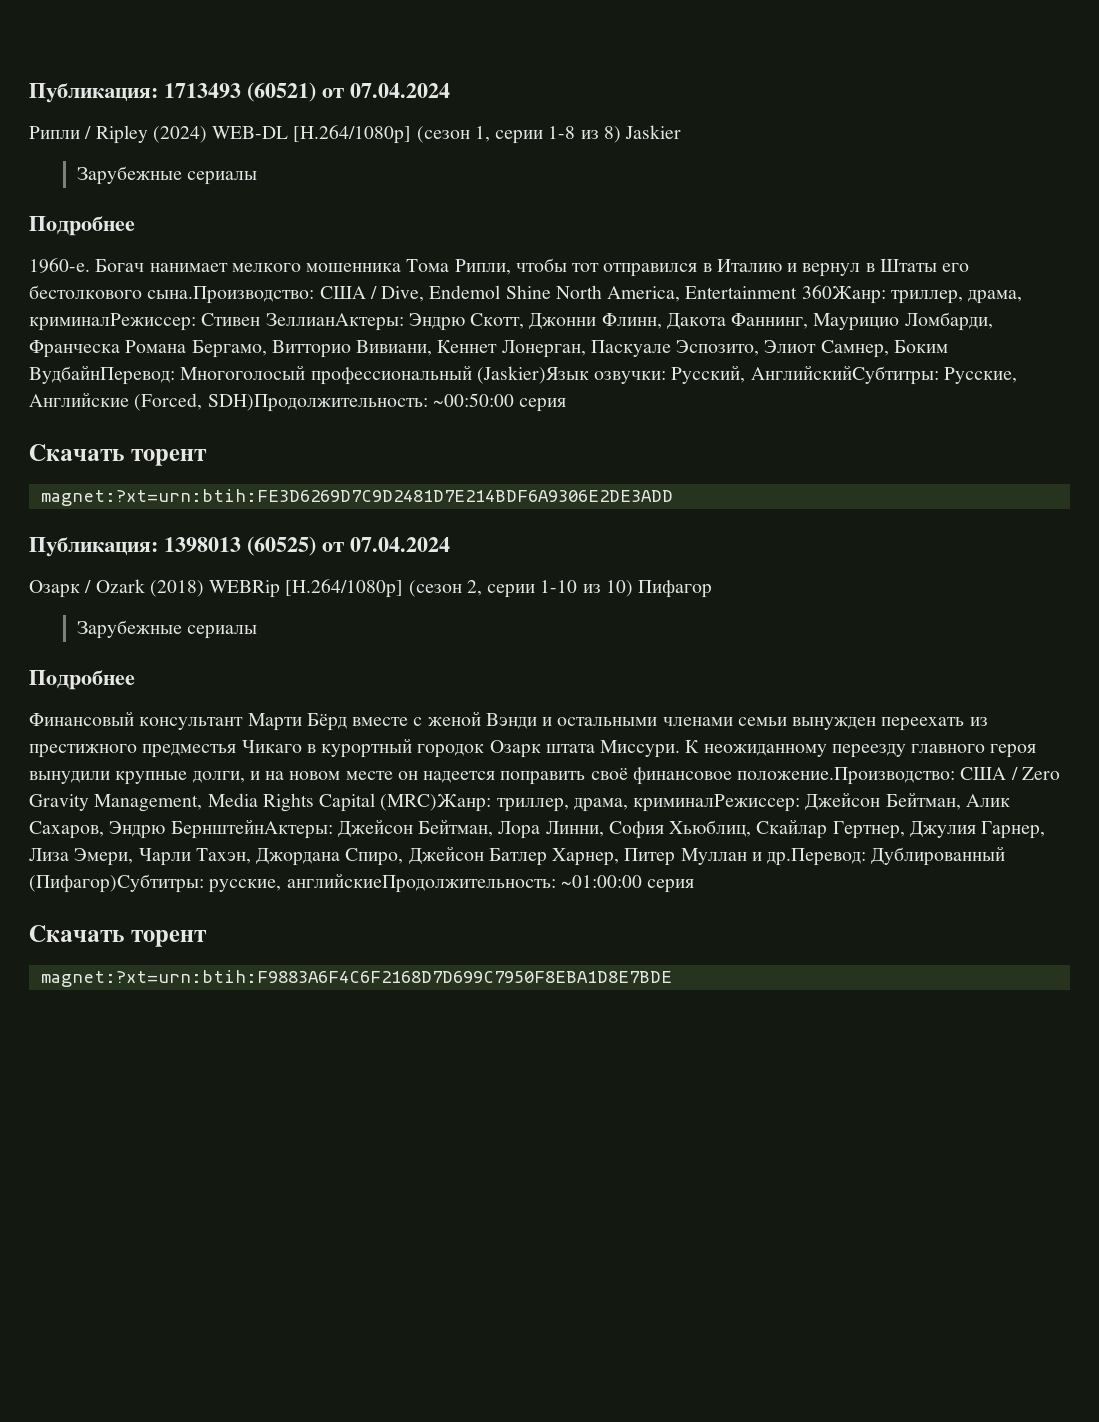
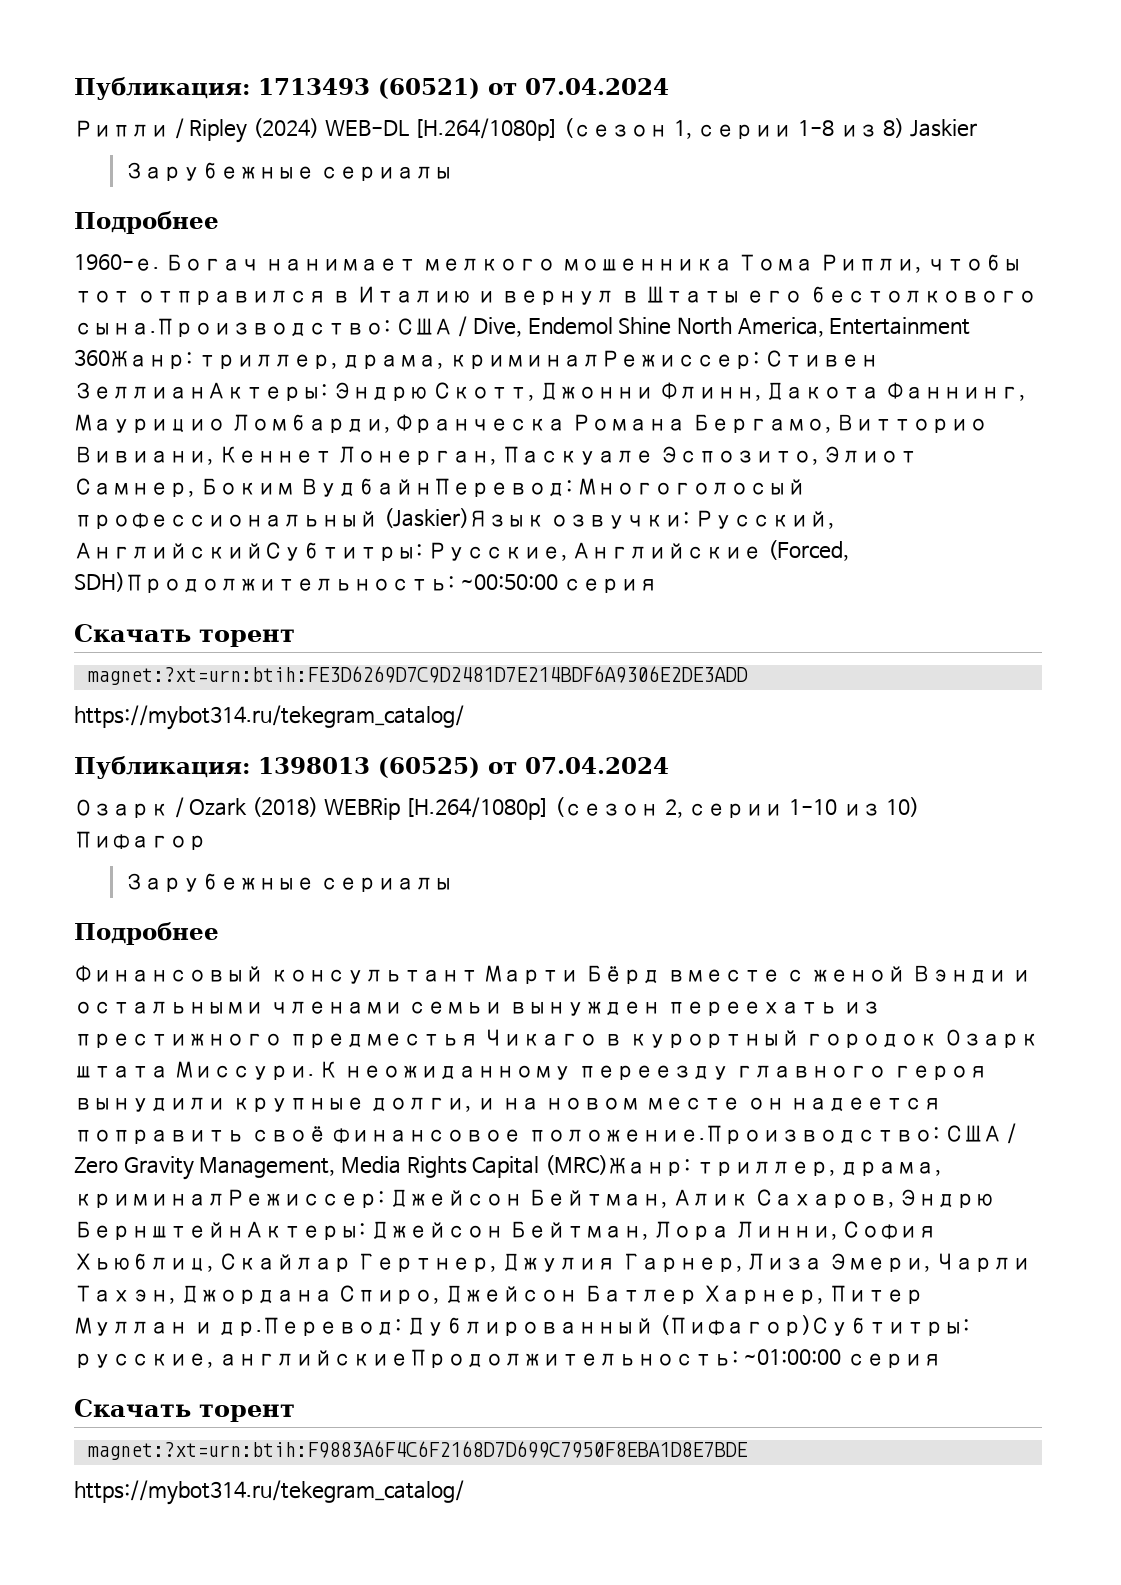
  magnet:?xt=urn:btih:FE3D6269D7C9D2481D7E214BDF6A9306E2DE3ADD
+ https://mybot314.ru/tekegram_catalog/
  magnet:?xt=urn:btih:F9883A6F4C6F2168D7D699C7950F8EBA1D8E7BDE
+ https://mybot314.ru/tekegram_catalog/

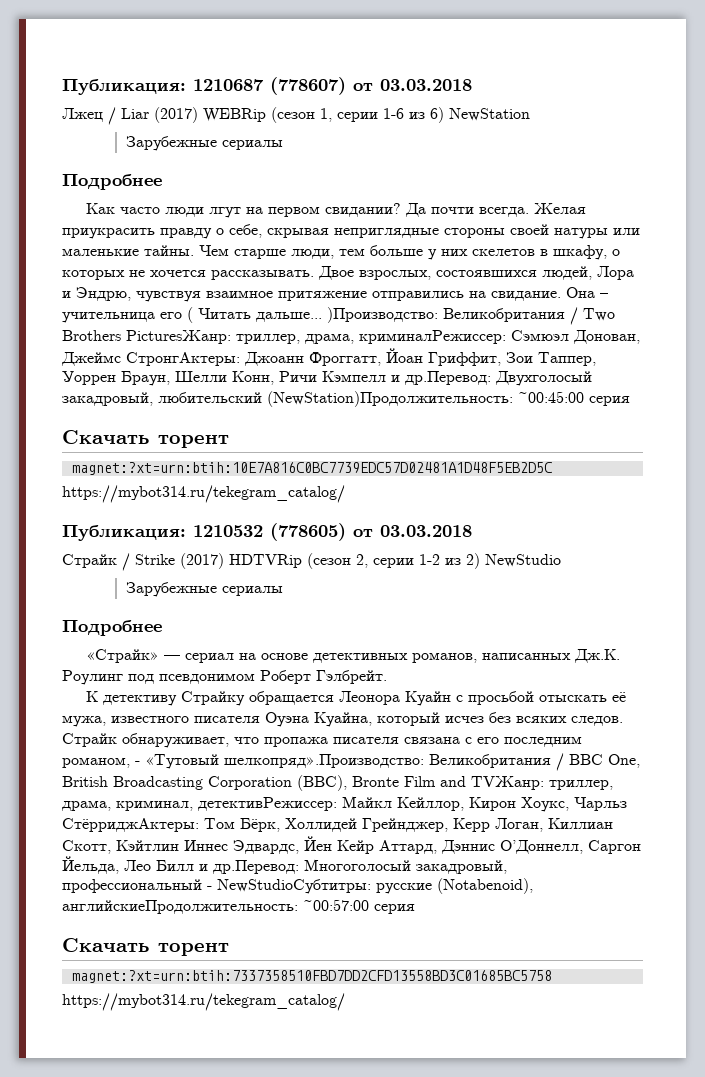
- Публикация: 1713493 (60521) от 07.04.2024
- Рипли / Ripley (2024) WEB-DL [H.264/1080p] (сезон 1, серии 1-8 из 8) Jaskier
+ Публикация: 1210687 (778607) от 03.03.2018
+ Лжец / Liar (2017) WEBRip (сезон 1, серии 1-6 из 6) NewStation
  Зарубежные сериалы
  Подробнее
- 1960-е. Богач нанимает мелкого мошенника Тома Рипли, чтобы тот отправился в Италию и вернул в Штаты его бестолкового сына.Производство: США / Dive, Endemol Shine North America, Entertainment 360Жанр: триллер, драма, криминалРежиссер: Стивен ЗеллианАктеры: Эндрю Скотт, Джонни Флинн, Дакота Фаннинг, Маурицио Ломбарди, Франческа Романа Бергамо, Витторио Вивиани, Кеннет Лонерган, Паскуале Эспозито, Элиот Самнер, Боким ВудбайнПеревод: Многоголосый профессиональный (Jaskier)Язык озвучки: Русский, АнглийскийСубтитры: Русские, Английские (Forced, SDH)Продолжительность: ~00:50:00 серия
+ Как часто люди лгут на первом свидании? Да почти всегда. Желая приукрасить правду о себе, скрывая неприглядные стороны своей натуры или маленькие тайны. Чем старше люди, тем больше у них скелетов в шкафу, о которых не хочется рассказывать. Двое взрослых, состоявшихся людей, Лора и Эндрю, чувствуя взаимное притяжение отправились на свидание. Она – учительница его ( Читать дальше... )Производство: Великобритания / Two Brothers PicturesЖанр: триллер, драма, криминалРежиссер: Сэмюэл Донован, Джеймс СтронгАктеры: Джоанн Фроггатт, Йоан Гриффит, Зои Таппер, Уоррен Браун, Шелли Конн, Ричи Кэмпелл и др.Перевод: Двухголосый закадровый, любительский (NewStation)Продолжительность: ~00:45:00 серия
  Скачать торент
- magnet:?xt=urn:btih:FE3D6269D7C9D2481D7E214BDF6A9306E2DE3ADD
+ magnet:?xt=urn:btih:10E7A816C0BC7739EDC57D02481A1D48F5EB2D5C
- Публикация: 1398013 (60525) от 07.04.2024
- Озарк / Ozark (2018) WEBRip [H.264/1080p] (сезон 2, серии 1-10 из 10) Пифагор
+ Публикация: 1210532 (778605) от 03.03.2018
+ Страйк / Strike (2017) HDTVRip (сезон 2, серии 1-2 из 2) NewStudio
  Зарубежные сериалы
  Подробнее
- Финансовый консультант Марти Бёрд вместе с женой Вэнди и остальными членами семьи вынужден переехать из престижного предместья Чикаго в курортный городок Озарк штата Миссури. К неожиданному переезду главного героя вынудили крупные долги, и на новом месте он надеется поправить своё финансовое положение.Производство: США / Zero Gravity Management, Media Rights Capital (MRC)Жанр: триллер, драма, криминалРежиссер: Джейсон Бейтман, Алик Сахаров, Эндрю БернштейнАктеры: Джейсон Бейтман, Лора Линни, София Хьюблиц, Скайлар Гертнер, Джулия Гарнер, Лиза Эмери, Чарли Тахэн, Джордана Спиро, Джейсон Батлер Харнер, Питер Муллан и др.Перевод: Дублированный (Пифагор)Субтитры: русские, английскиеПродолжительность: ~01:00:00 серия
+ «Страйк» — сериал на основе детективных романов, написанных Дж.К. Роулинг под псевдонимом Роберт Гэлбрейт.
+ К детективу Страйку обращается Леонора Куайн с просьбой отыскать её мужа, известного писателя Оуэна Куайна, который исчез без всяких следов. Страйк обнаруживает, что пропажа писателя связана с его последним романом, - «Тутовый шелкопряд».Производство: Великобритания / BBC One, British Broadcasting Corporation (BBC), Bronte Film and TVЖанр: триллер, драма, криминал, детективРежиссер: Майкл Кейллор, Кирон Хоукс, Чарльз СтёрриджАктеры: Том Бёрк, Холлидей Грейнджер, Керр Логан, Киллиан Скотт, Кэйтлин Иннес Эдвардс, Йен Кейр Аттард, Дэннис О’Доннелл, Саргон Йельда, Лео Билл и др.Перевод: Многоголосый закадровый, профессиональный - NewStudioСубтитры: русские (Notabenoid), английскиеПродолжительность: ~00:57:00 серия
  Скачать торент
- magnet:?xt=urn:btih:F9883A6F4C6F2168D7D699C7950F8EBA1D8E7BDE
+ magnet:?xt=urn:btih:7337358510FBD7DD2CFD13558BD3C01685BC5758

